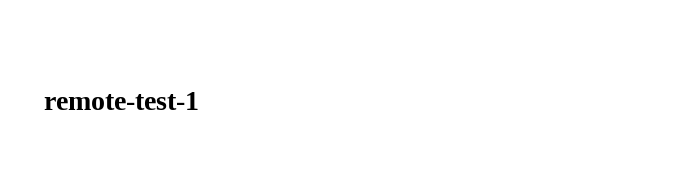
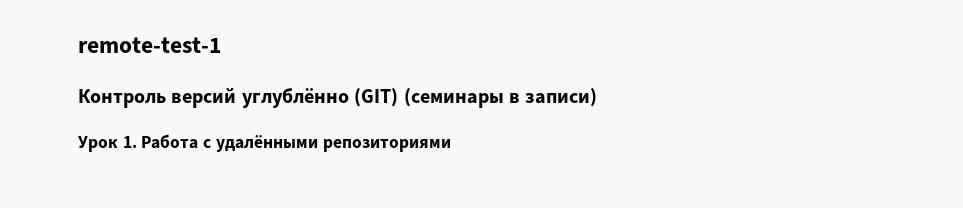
+ Контроль версий углублённо (GIT) (семинары в записи)
+ Урок 1. Работа с удалёнными репозиториями

